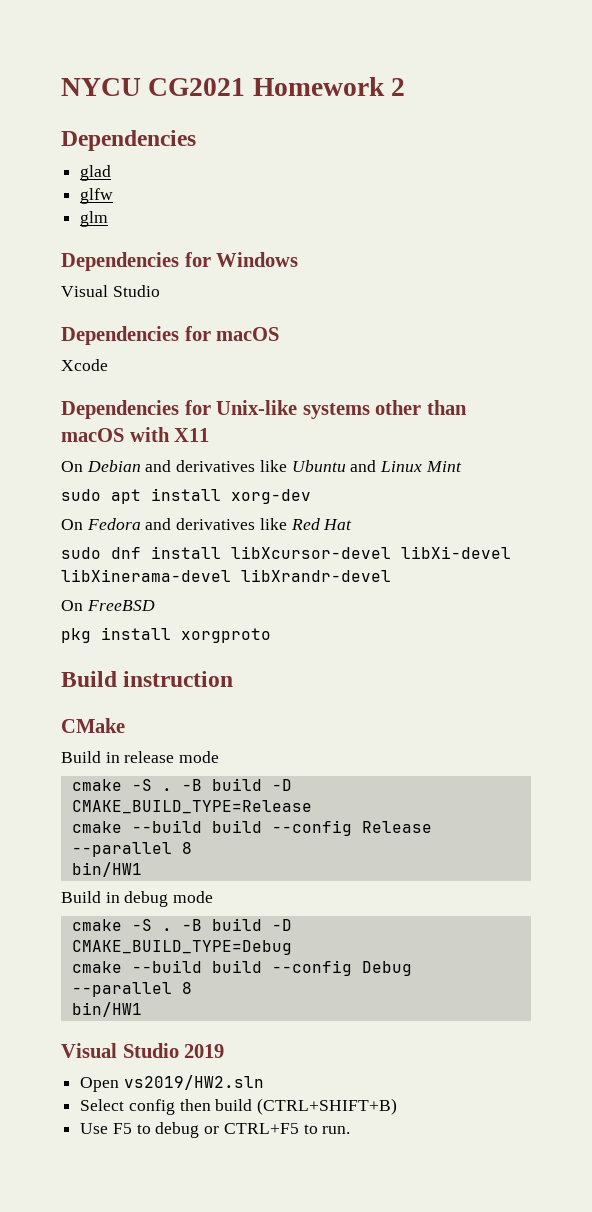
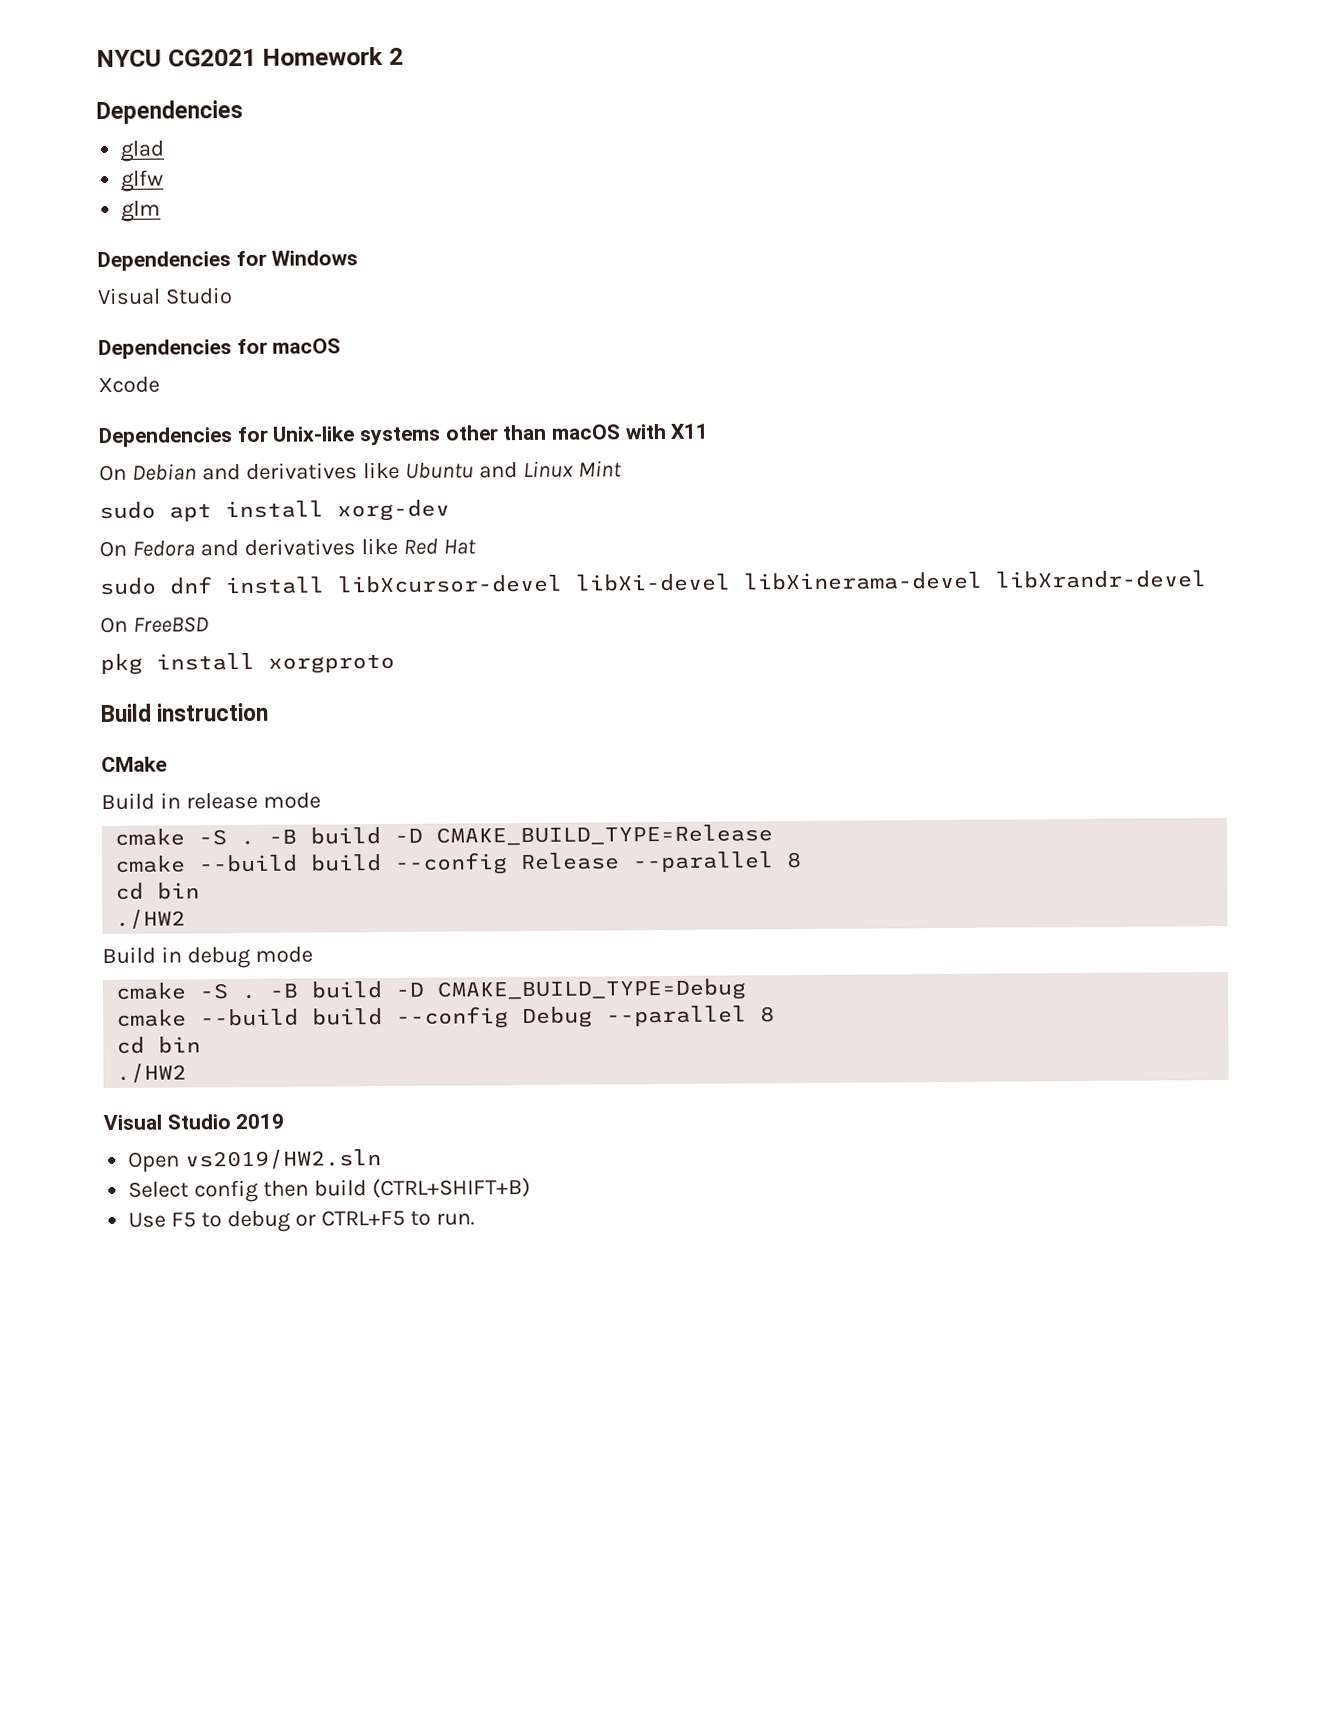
  cmake --build build --config Release --parallel 8
- bin/HW1
+ cd bin
+ ./HW2
  cmake --build build --config Debug --parallel 8
- bin/HW1
+ cd bin
+ ./HW2

